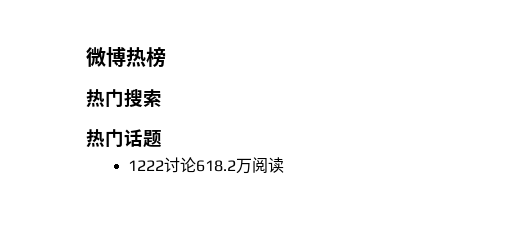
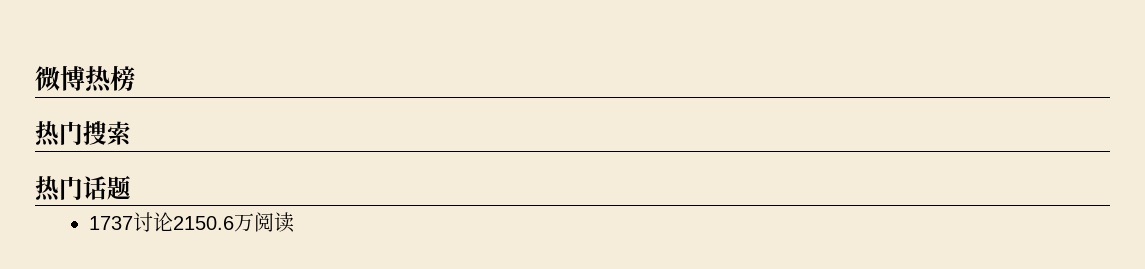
- 1222讨论618.2万阅读
+ 1737讨论2150.6万阅读

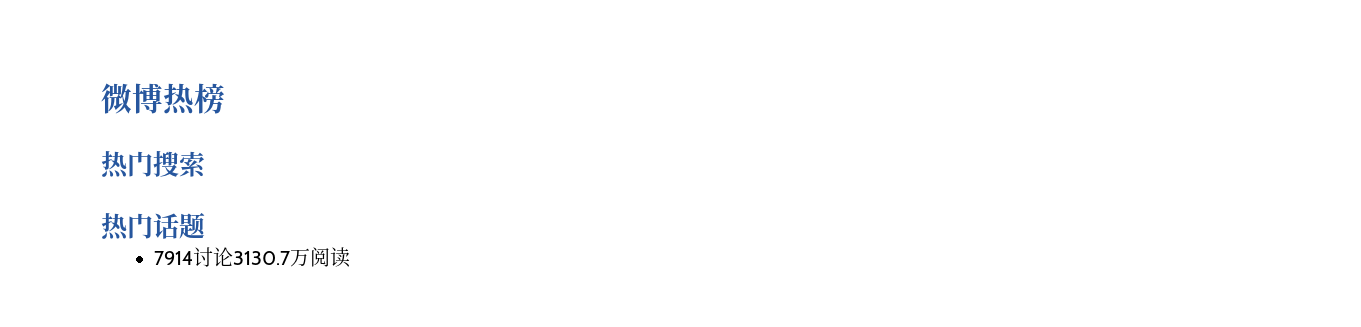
- 1737讨论2150.6万阅读
+ 7914讨论3130.7万阅读

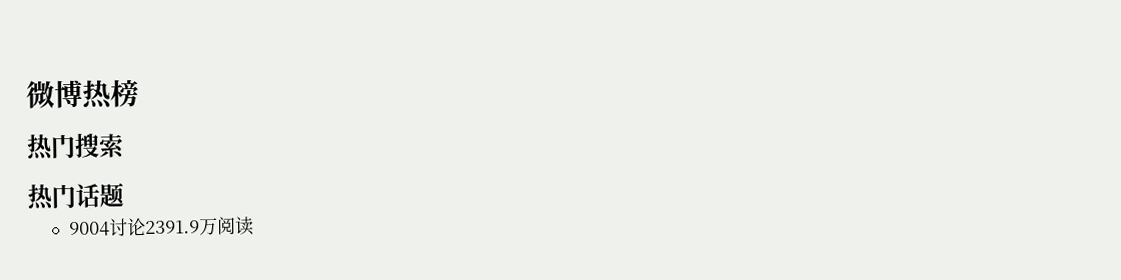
- 7914讨论3130.7万阅读
+ 9004讨论2391.9万阅读

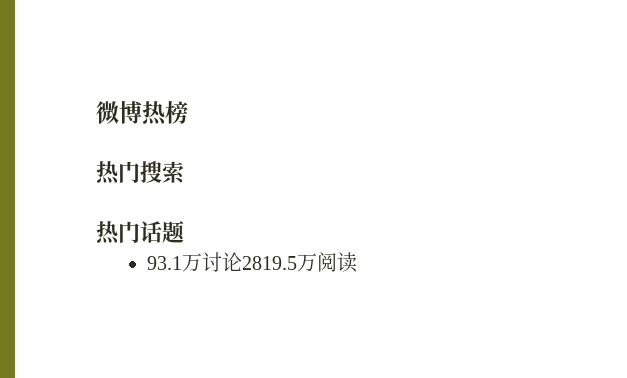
- 9004讨论2391.9万阅读
+ 93.1万讨论2819.5万阅读

